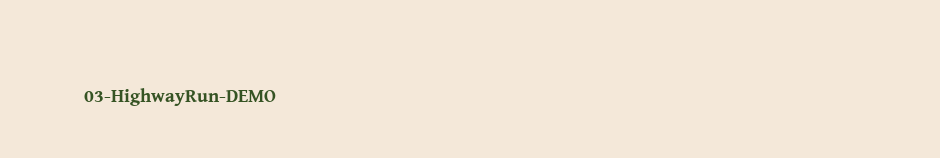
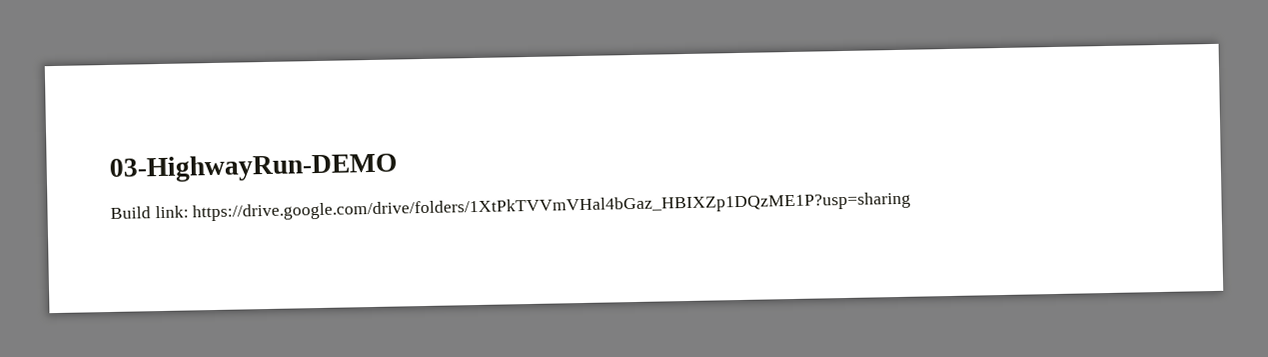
+ Build link: https://drive.google.com/drive/folders/1XtPkTVVmVHal4bGaz_HBIXZp1DQzME1P?usp=sharing

